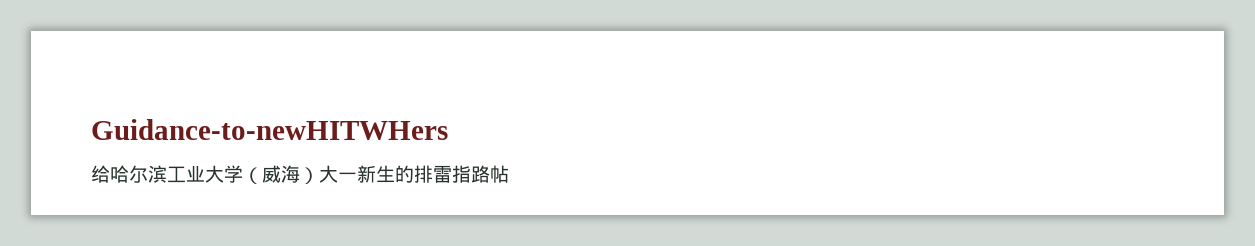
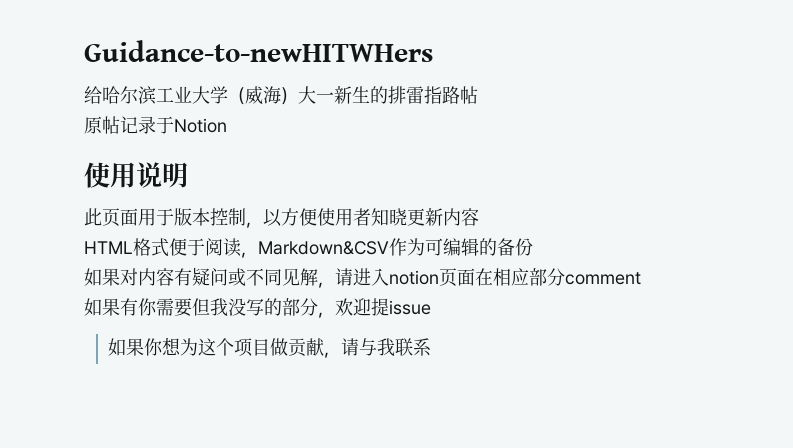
+ 原帖记录于Notion
+ 使用说明
+ 此页面用于版本控制，以方便使用者知晓更新内容
+ HTML格式便于阅读，Markdown&CSV作为可编辑的备份
+ 如果对内容有疑问或不同见解，请进入notion页面在相应部分comment
+ 如果有你需要但我没写的部分，欢迎提issue
+ 如果你想为这个项目做贡献，请与我联系

